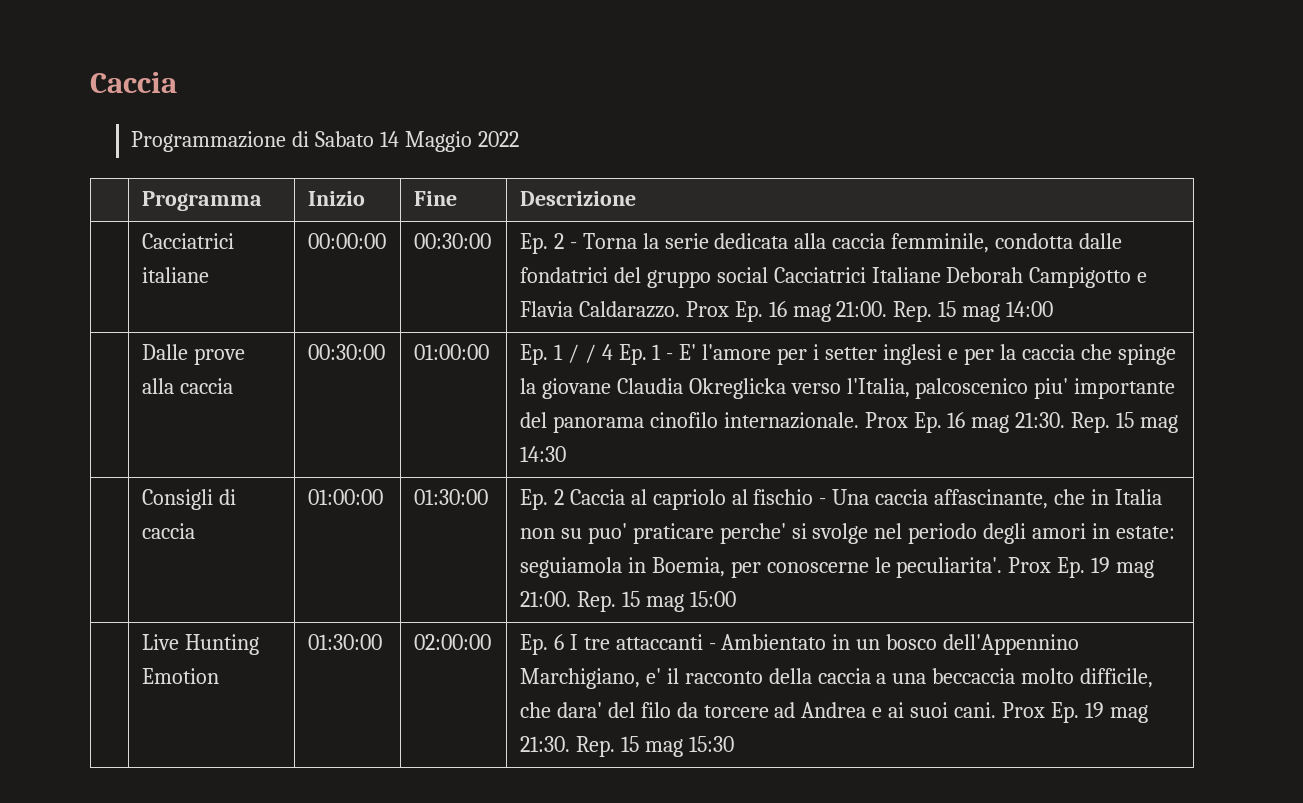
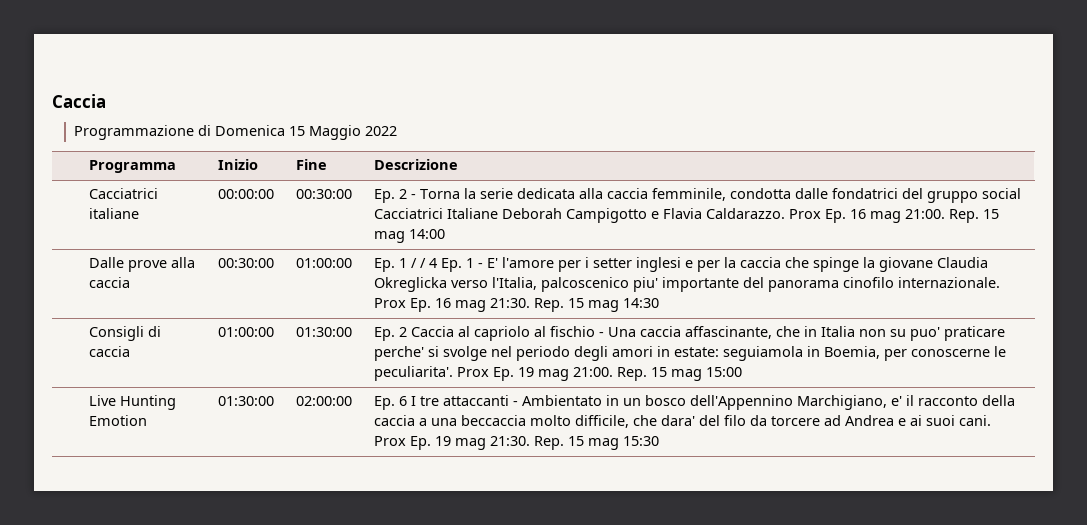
- Programmazione di Sabato 14 Maggio 2022
+ Programmazione di Domenica 15 Maggio 2022

